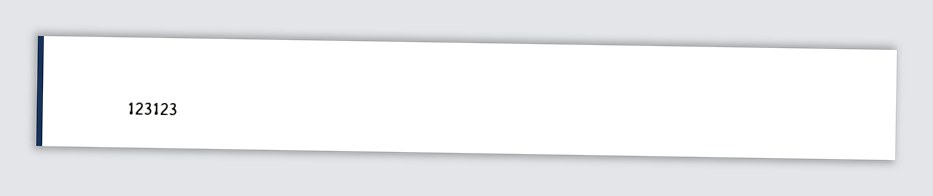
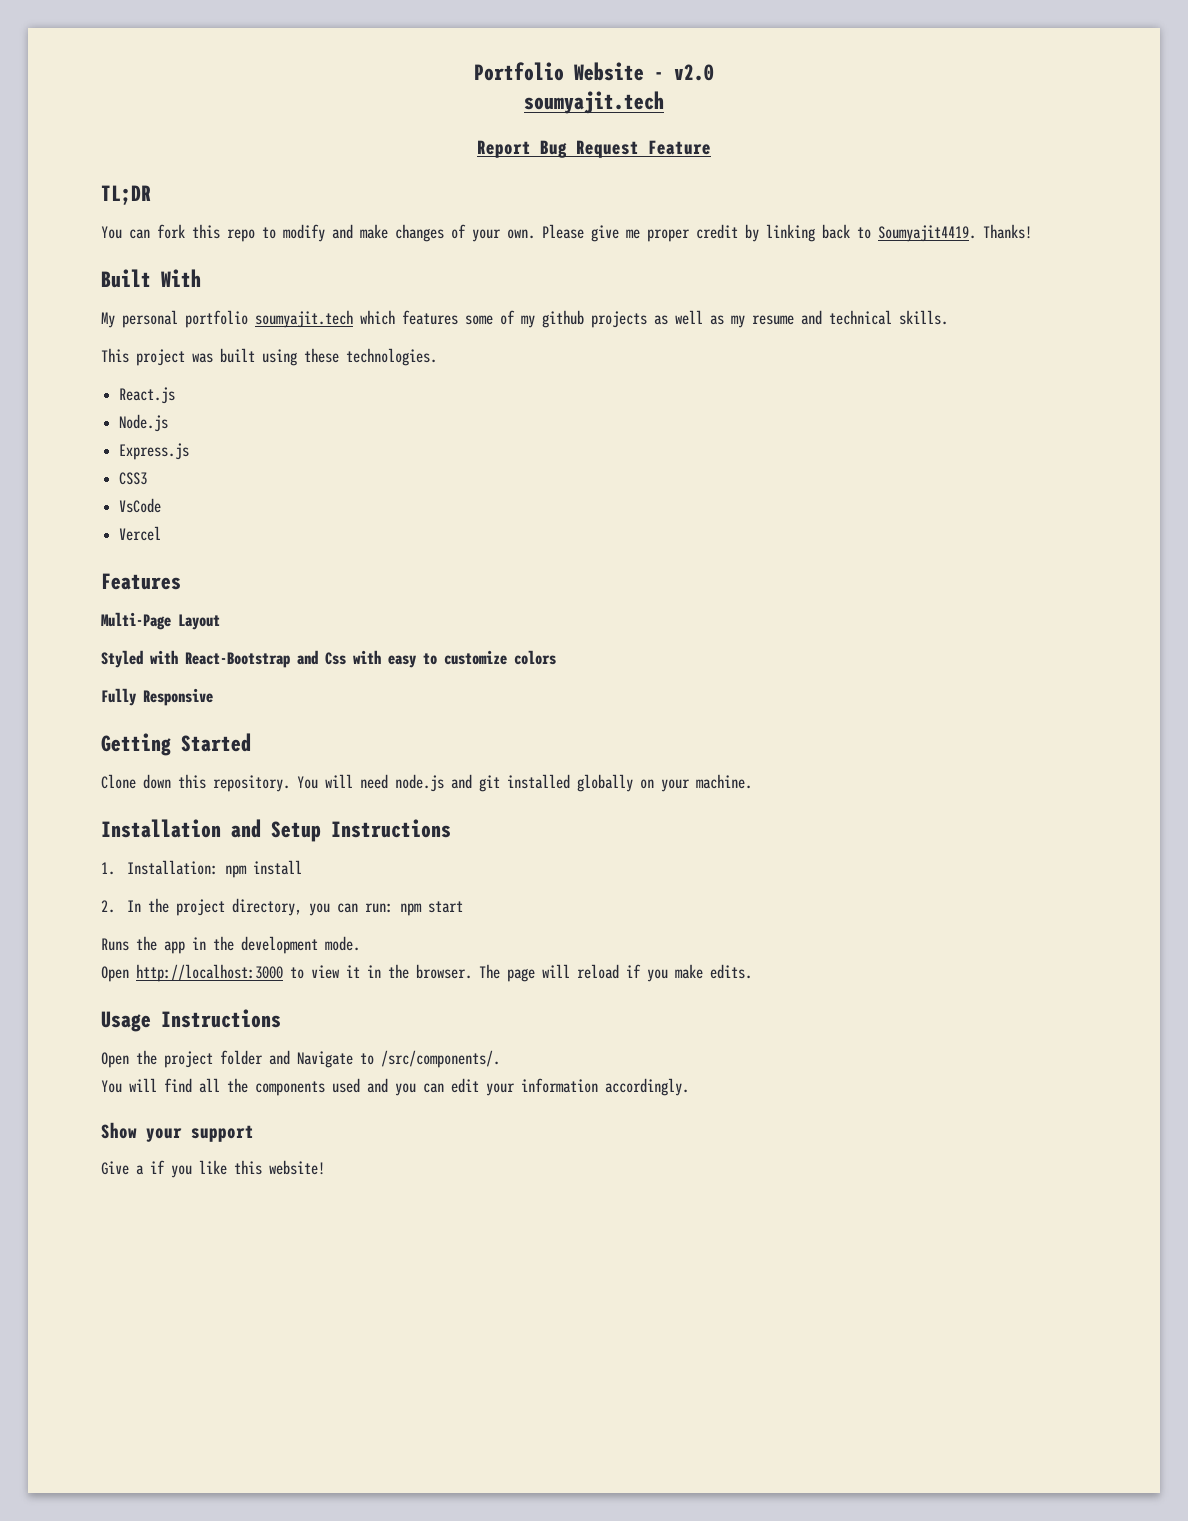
- 123123
+ Portfolio Website - v2.0
+ soumyajit.tech
+ Report Bug Request Feature
+ TL;DR
+ You can fork this repo to modify and make changes of your own. Please give me proper credit by linking back to Soumyajit4419. Thanks!
+ Built With
+ My personal portfolio soumyajit.tech which features some of my github projects as well as my resume and technical skills.
+ This project was built using these technologies.
+ React.js
+ Node.js
+ Express.js
+ CSS3
+ VsCode
+ Vercel
+ Features
+ Multi-Page Layout
+ Styled with React-Bootstrap and Css with easy to customize colors
+ Fully Responsive
+ Getting Started
+ Clone down this repository. You will need node.js and git installed globally on your machine.
+ Installation and Setup Instructions
+ 1. Installation: npm install
+ 2. In the project directory, you can run: npm start
+ Runs the app in the development mode.
+ Open http://localhost:3000 to view it in the browser. The page will reload if you make edits.
+ Usage Instructions
+ Open the project folder and Navigate to /src/components/.
+ You will find all the components used and you can edit your information accordingly.
+ Show your support
+ Give a if you like this website!

